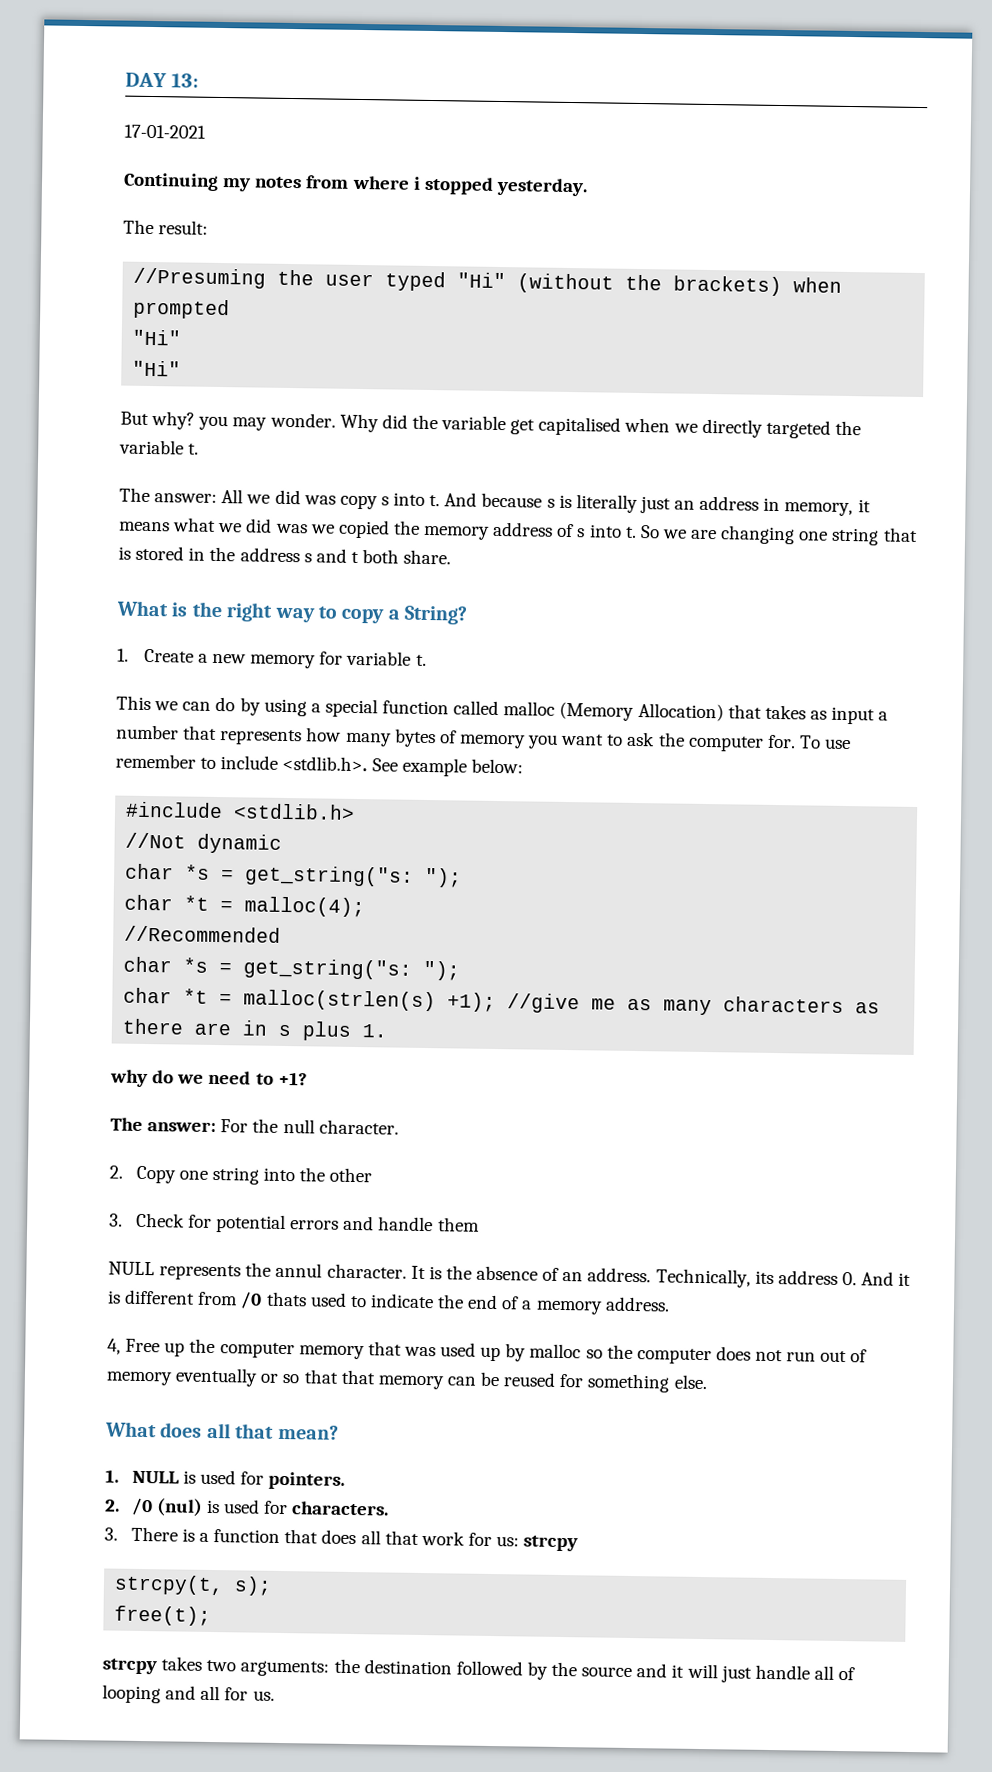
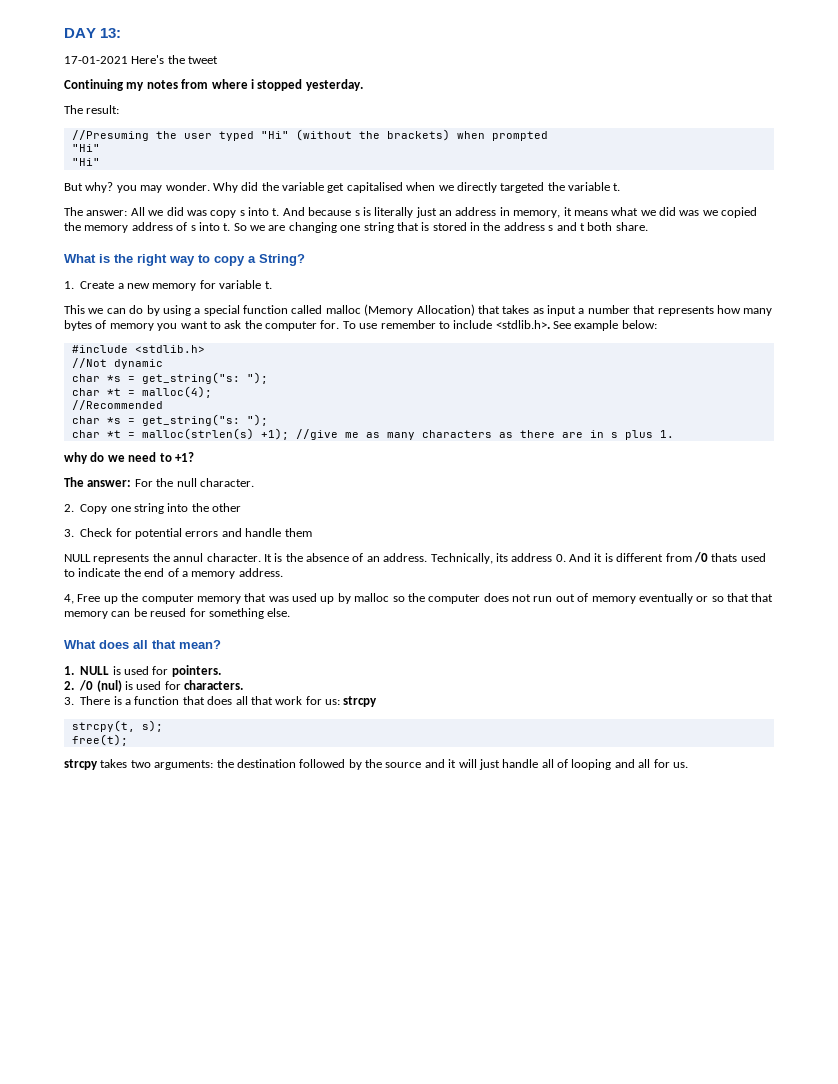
- 17-01-2021
+ 17-01-2021 Here's the tweet

